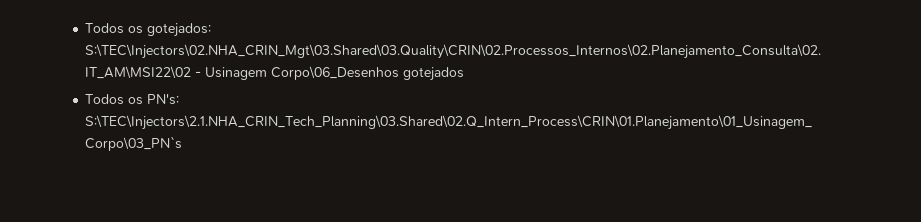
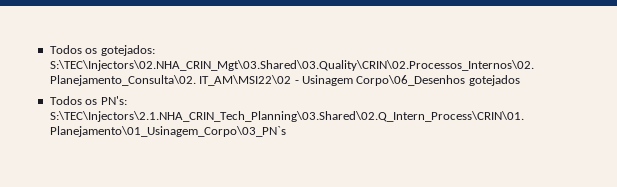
- Todos os gotejados: S:\TEC\Injectors\02.NHA_CRIN_Mgt\03.Shared\03.Quality\CRIN\02.Processos_Internos\02.Planejamento_Consulta\02. IT_AM\MSI22\02 - Usinagem Corpo\06_Desenhos gotejados
+ Todos os gotejados: S:\TEC\Injectors\02.NHA_CRIN_Mgt\03.Shared\03.Quality\CRIN\02.Processos_Internos\02. Planejamento_Consulta\02. IT_AM\MSI22\02 - Usinagem Corpo\06_Desenhos gotejados

